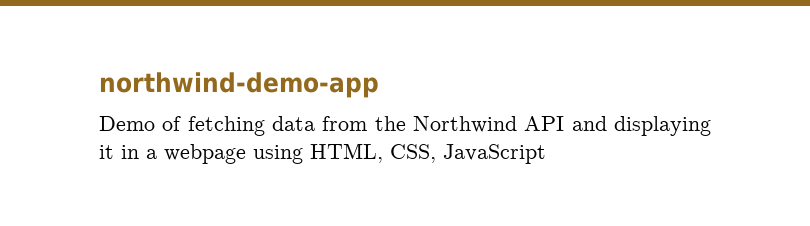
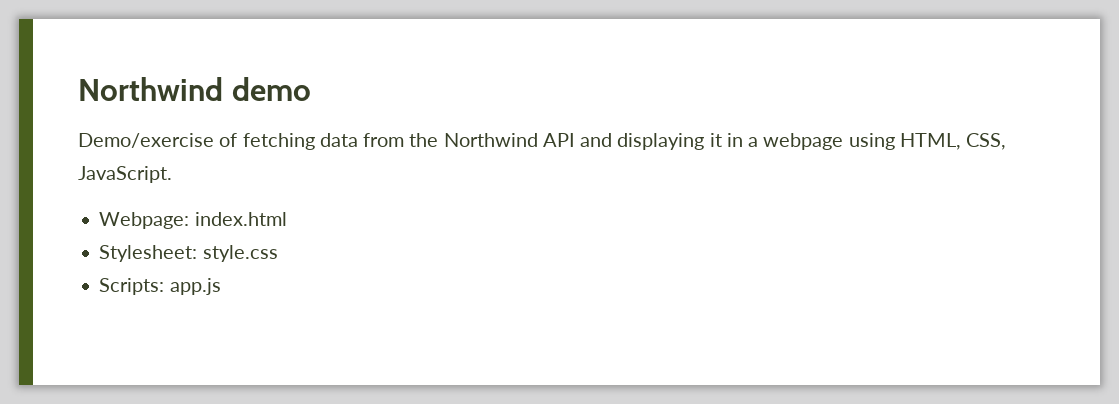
- northwind-demo-app
- Demo of fetching data from the Northwind API and displaying it in a webpage using HTML, CSS, JavaScript
+ Northwind demo
+ Demo/exercise of fetching data from the Northwind API and displaying it in a webpage using HTML, CSS, JavaScript.
+ Webpage: index.html
+ Stylesheet: style.css
+ Scripts: app.js

